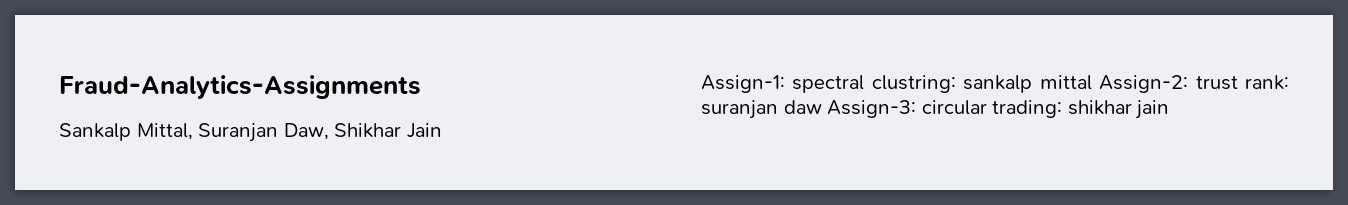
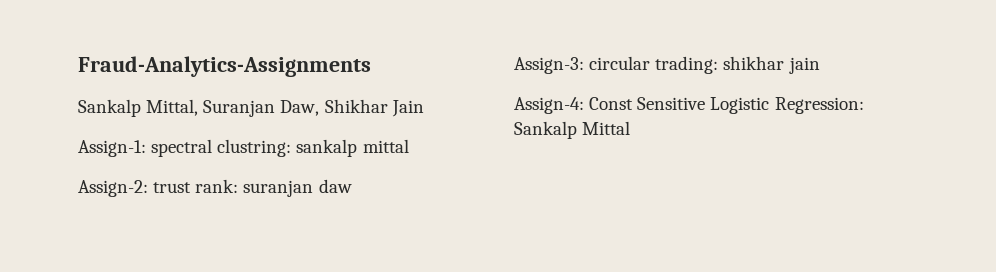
- Assign-1: spectral clustring: sankalp mittal Assign-2: trust rank: suranjan daw Assign-3: circular trading: shikhar jain
+ Assign-1: spectral clustring: sankalp mittal
+ Assign-2: trust rank: suranjan daw
+ Assign-3: circular trading: shikhar jain
+ Assign-4: Const Sensitive Logistic Regression: Sankalp Mittal

